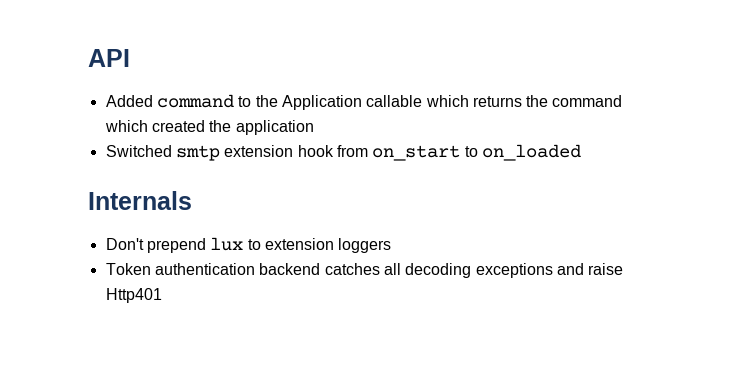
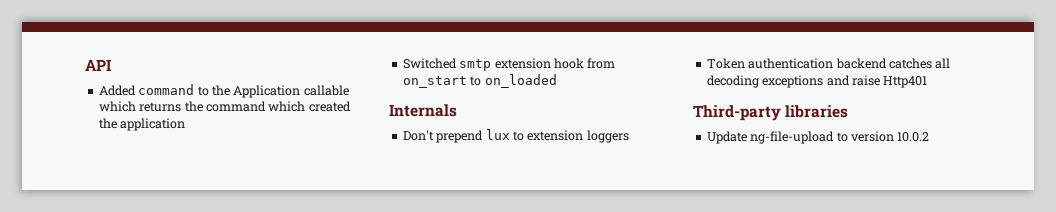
+ Third-party libraries
+ Update ng-file-upload to version 10.0.2

